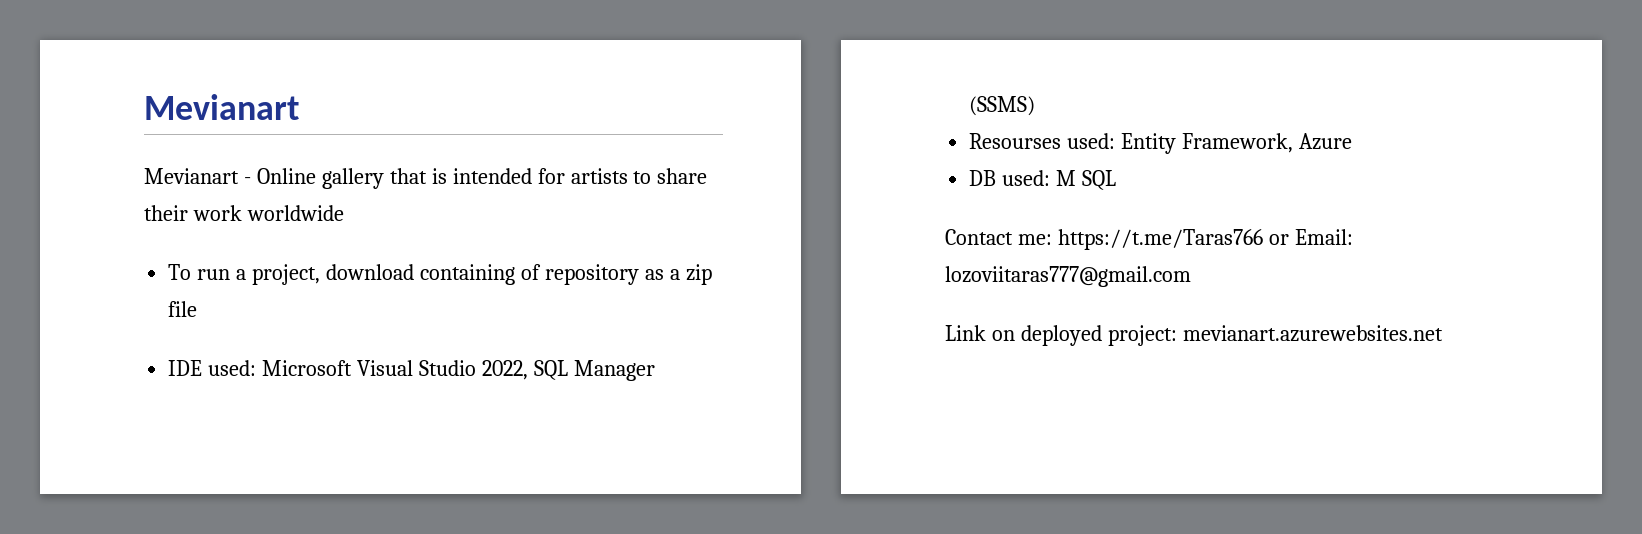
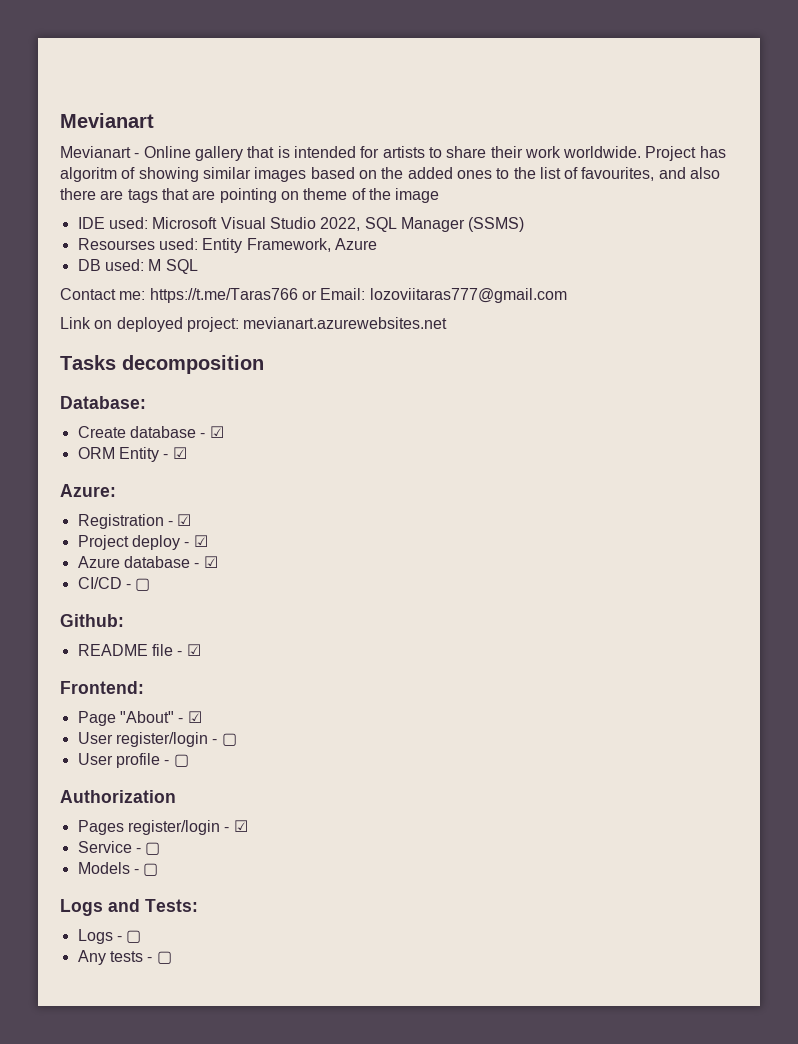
- Mevianart - Online gallery that is intended for artists to share their work worldwide
- To run a project, download containing of repository as a zip file
+ Mevianart - Online gallery that is intended for artists to share their work worldwide. Project has algoritm of showing similar images based on the added ones to the list of favourites, and also there are tags that are pointing on theme of the image
+ Tasks decomposition
+ Database:
+ Create database - ☑
+ ORM Entity - ☑
+ Azure:
+ Registration - ☑
+ Project deploy - ☑
+ Azure database - ☑
+ CI/CD - ▢
+ Github:
+ README file - ☑
+ Frontend:
+ Page "About" - ☑
+ User register/login - ▢
+ User profile - ▢
+ Authorization
+ Pages register/login - ☑
+ Service - ▢
+ Models - ▢
+ Logs and Tests:
+ Logs - ▢
+ Any tests - ▢

